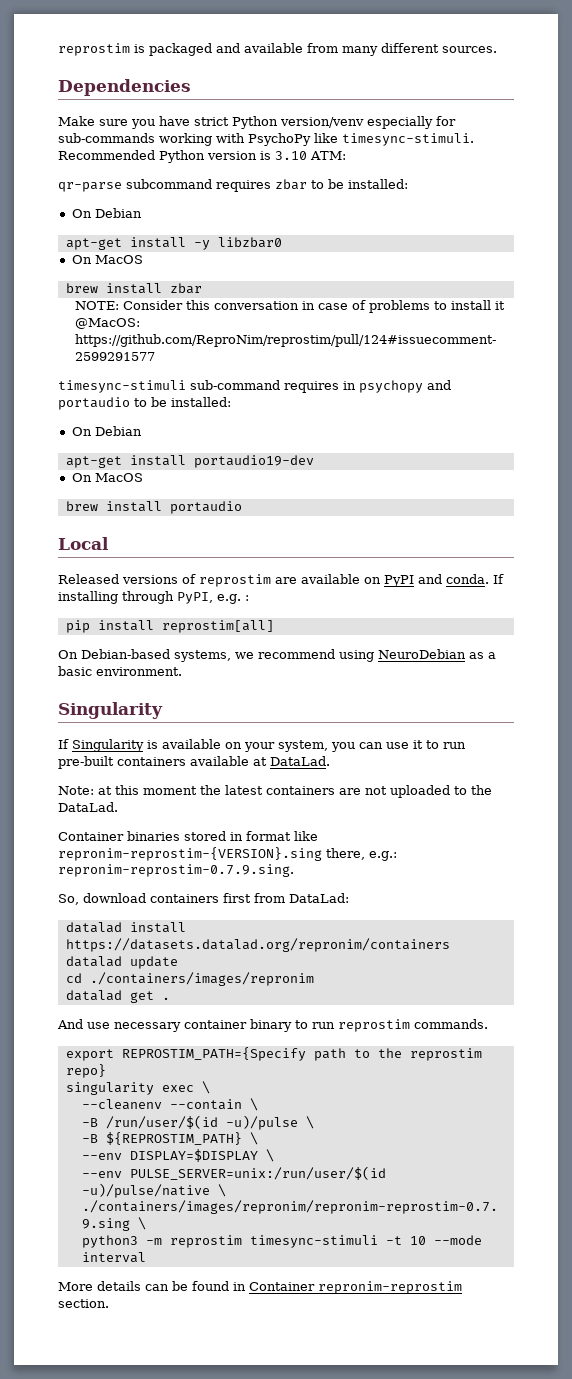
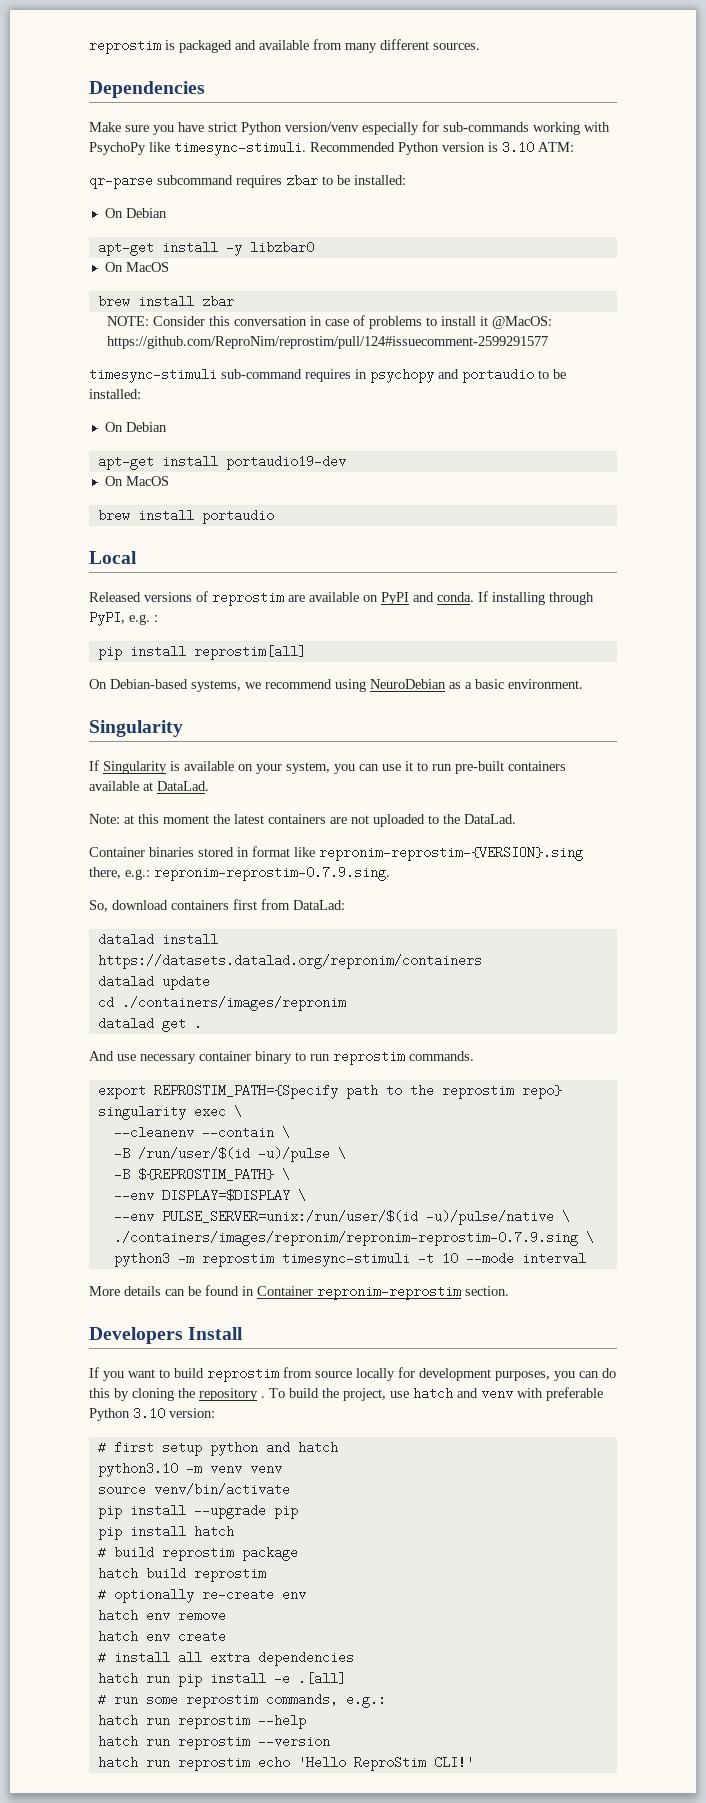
+ Developers Install
+ If you want to build reprostim from source locally for development purposes, you can do this by cloning the repository . To build the project, use hatch and venv with preferable Python 3.10 version:
+ # first setup python and hatch
+ python3.10 -m venv venv
+ source venv/bin/activate
+ pip install --upgrade pip
+ pip install hatch
+ # build reprostim package
+ hatch build reprostim
+ # optionally re-create env
+ hatch env remove
+ hatch env create
+ # install all extra dependencies
+ hatch run pip install -e .[all]
+ # run some reprostim commands, e.g.:
+ hatch run reprostim --help
+ hatch run reprostim --version
+ hatch run reprostim echo 'Hello ReproStim CLI!'

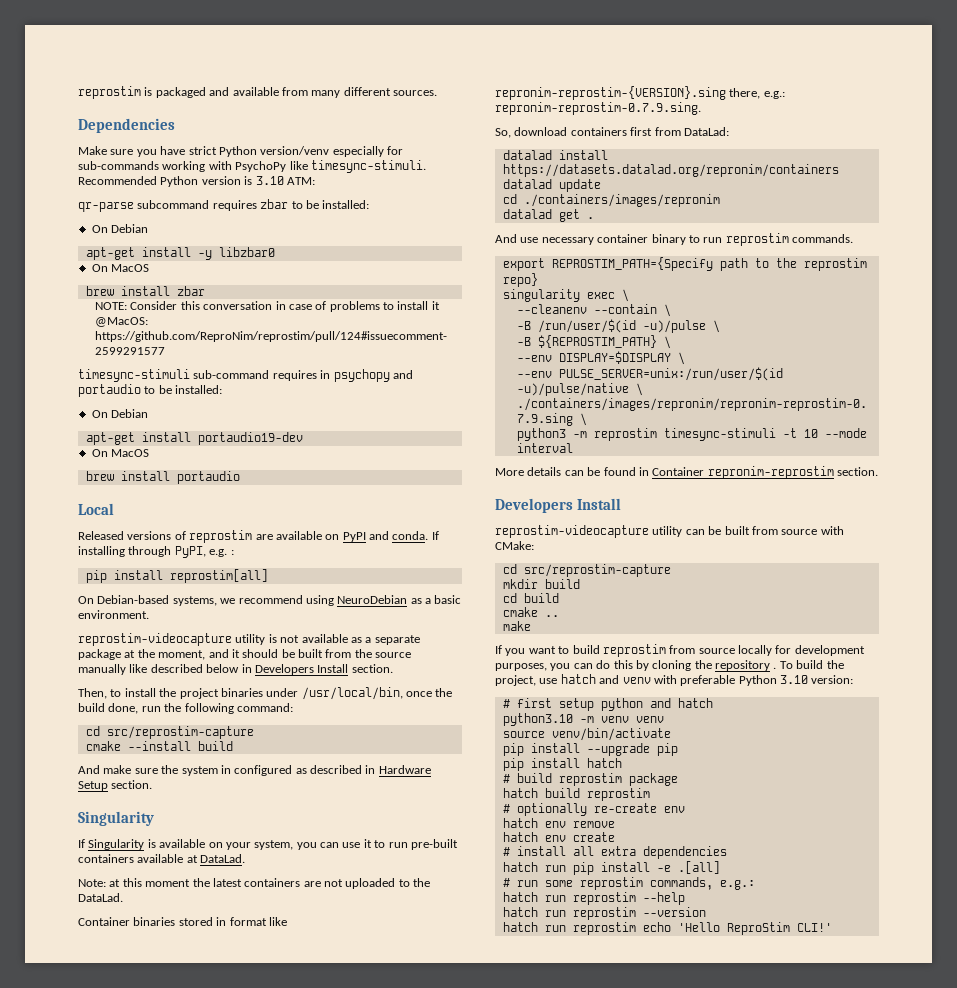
+ reprostim-videocapture utility is not available as a separate package at the moment, and it should be built from the source manually like described below in Developers Install section.
+ Then, to install the project binaries under /usr/local/bin, once the build done, run the following command:
+ cd src/reprostim-capture
+ cmake --install build
+ And make sure the system in configured as described in Hardware Setup section.
+ reprostim-videocapture utility can be built from source with CMake:
+ cd src/reprostim-capture
+ mkdir build
+ cd build
+ cmake ..
+ make

